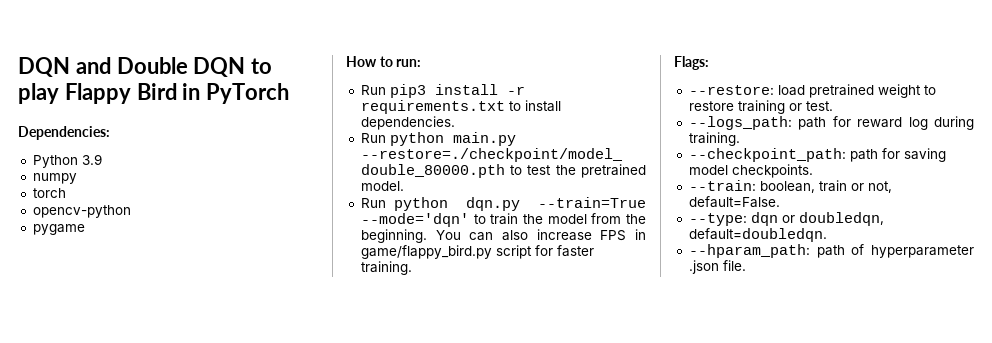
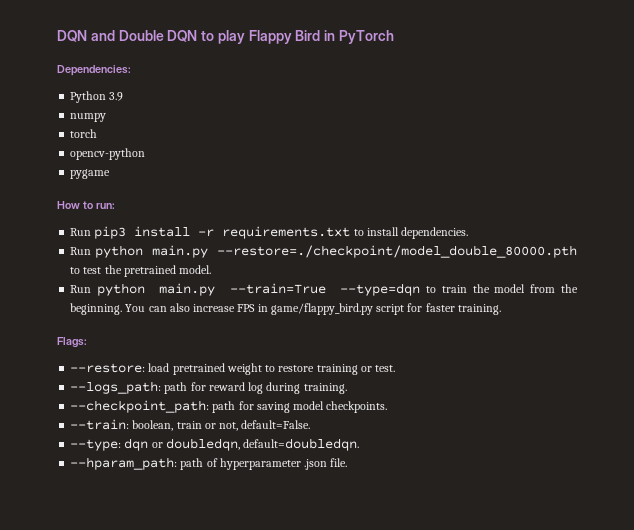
- Run python dqn.py --train=True --mode='dqn' to train the model from the beginning.
+ Run python main.py --train=True --type=dqn to train the model from the beginning.

